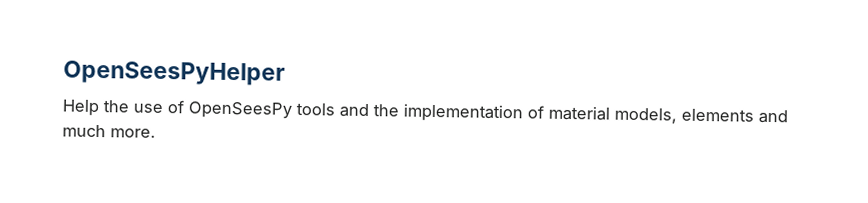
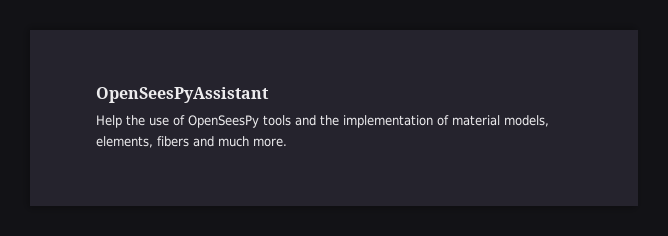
- OpenSeesPyHelper
+ OpenSeesPyAssistant
- Help the use of OpenSeesPy tools and the implementation of material models, elements and much more.
+ Help the use of OpenSeesPy tools and the implementation of material models, elements, fibers and much more.

